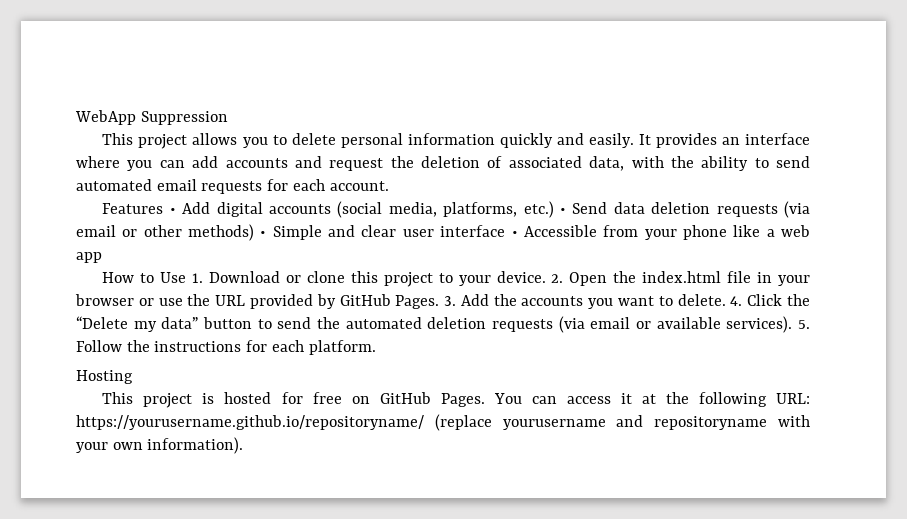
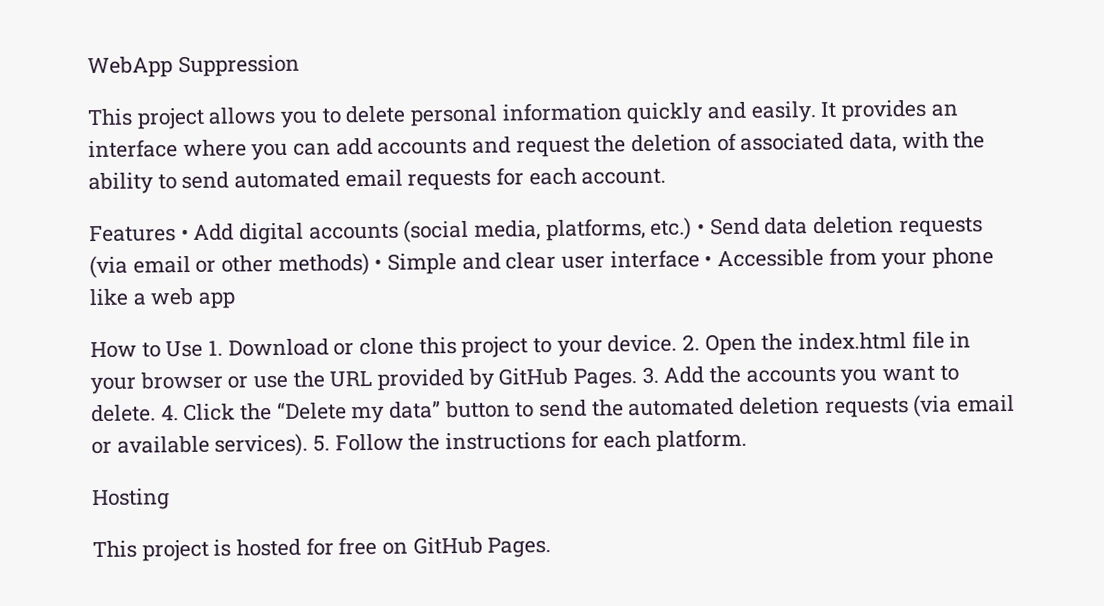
- You can access it at the following URL: https://yourusername.github.io/repositoryname/ (replace yourusername and repositoryname with your own information).

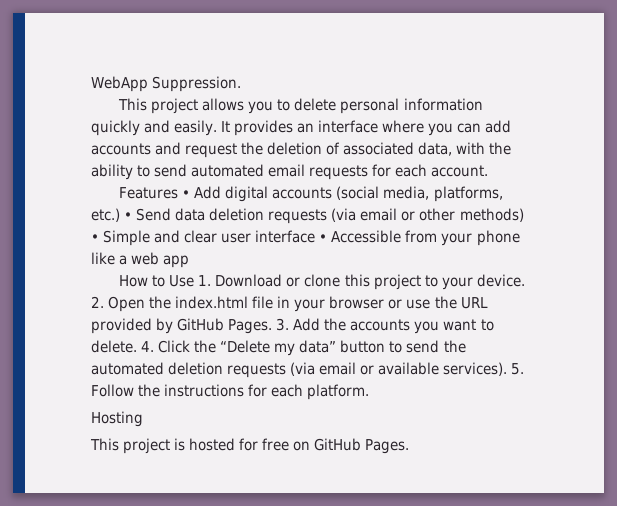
- WebApp Suppression
+ WebApp Suppression.

